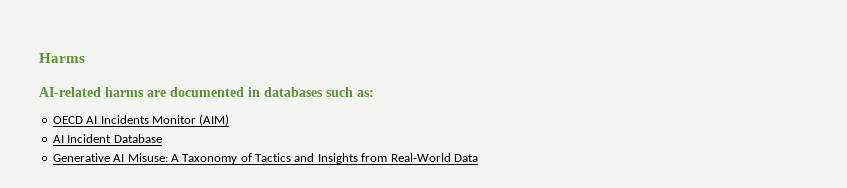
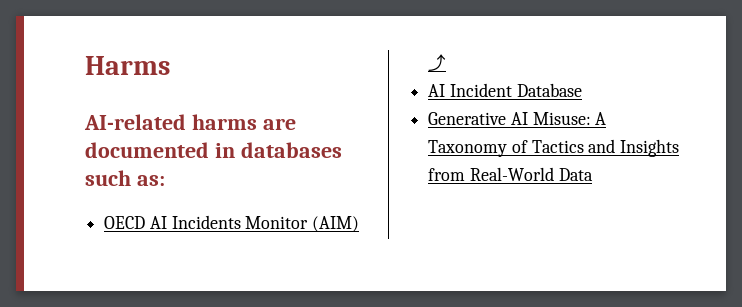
- OECD AI Incidents Monitor (AIM)
+ OECD AI Incidents Monitor (AIM) ⤴

